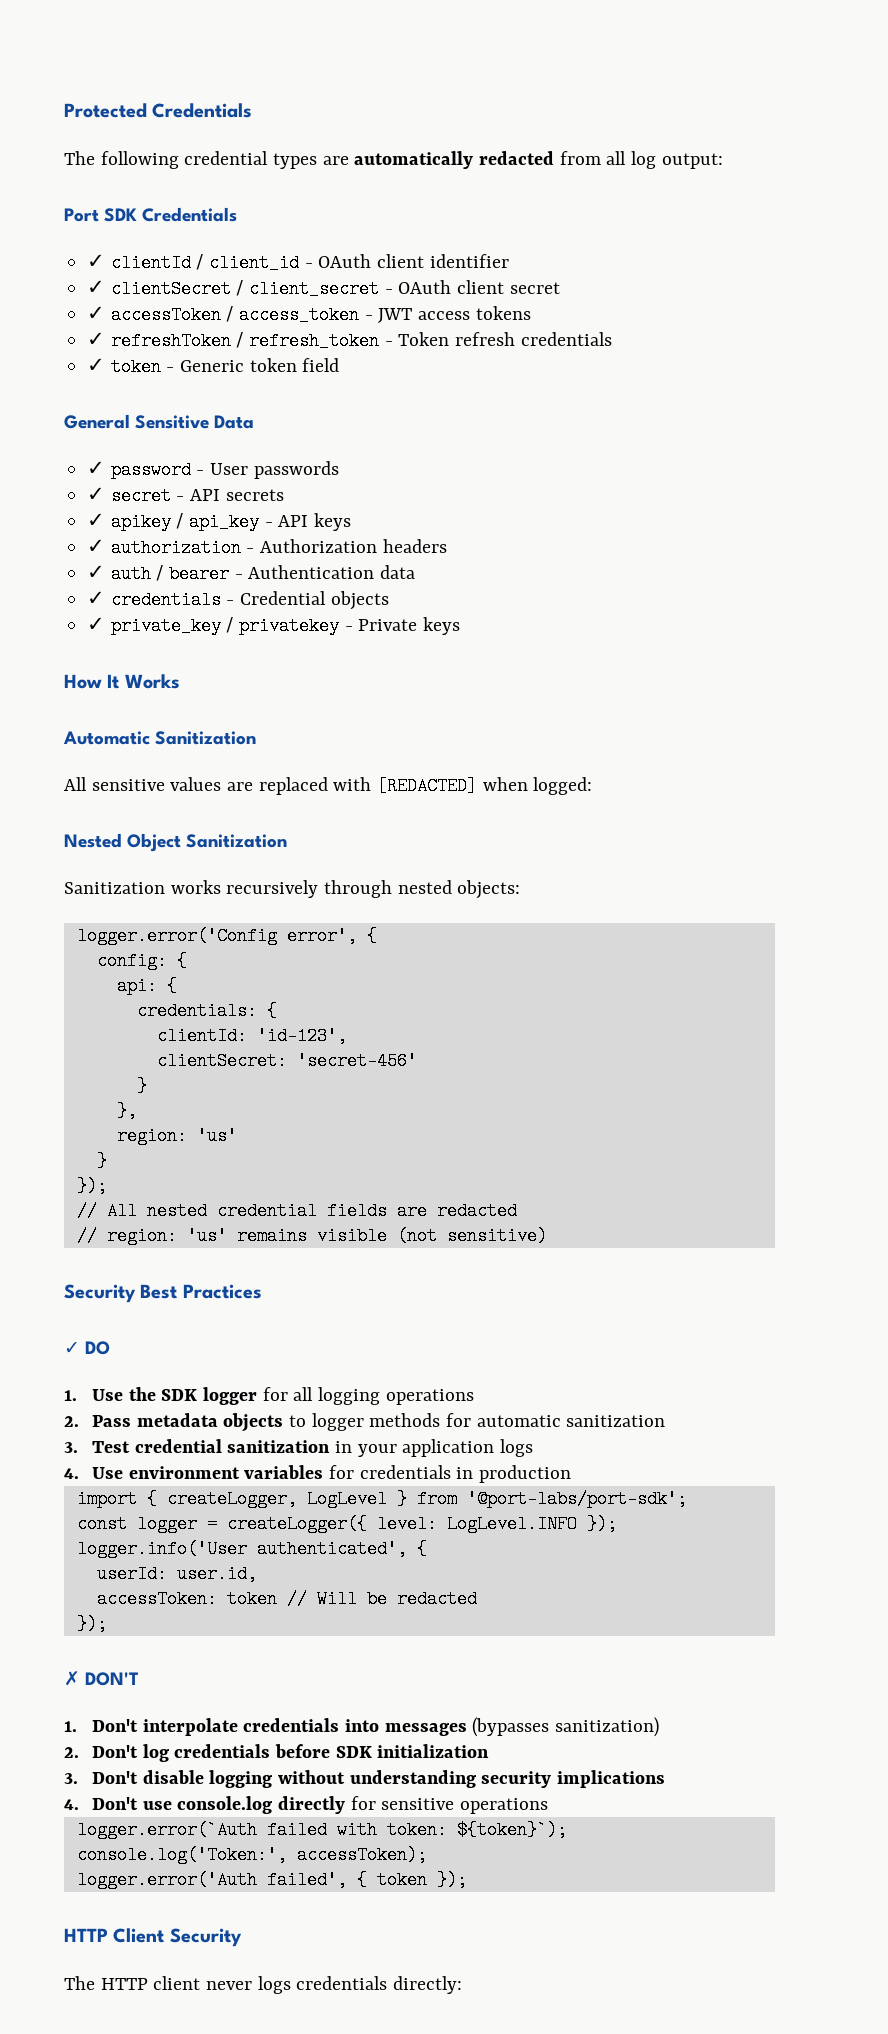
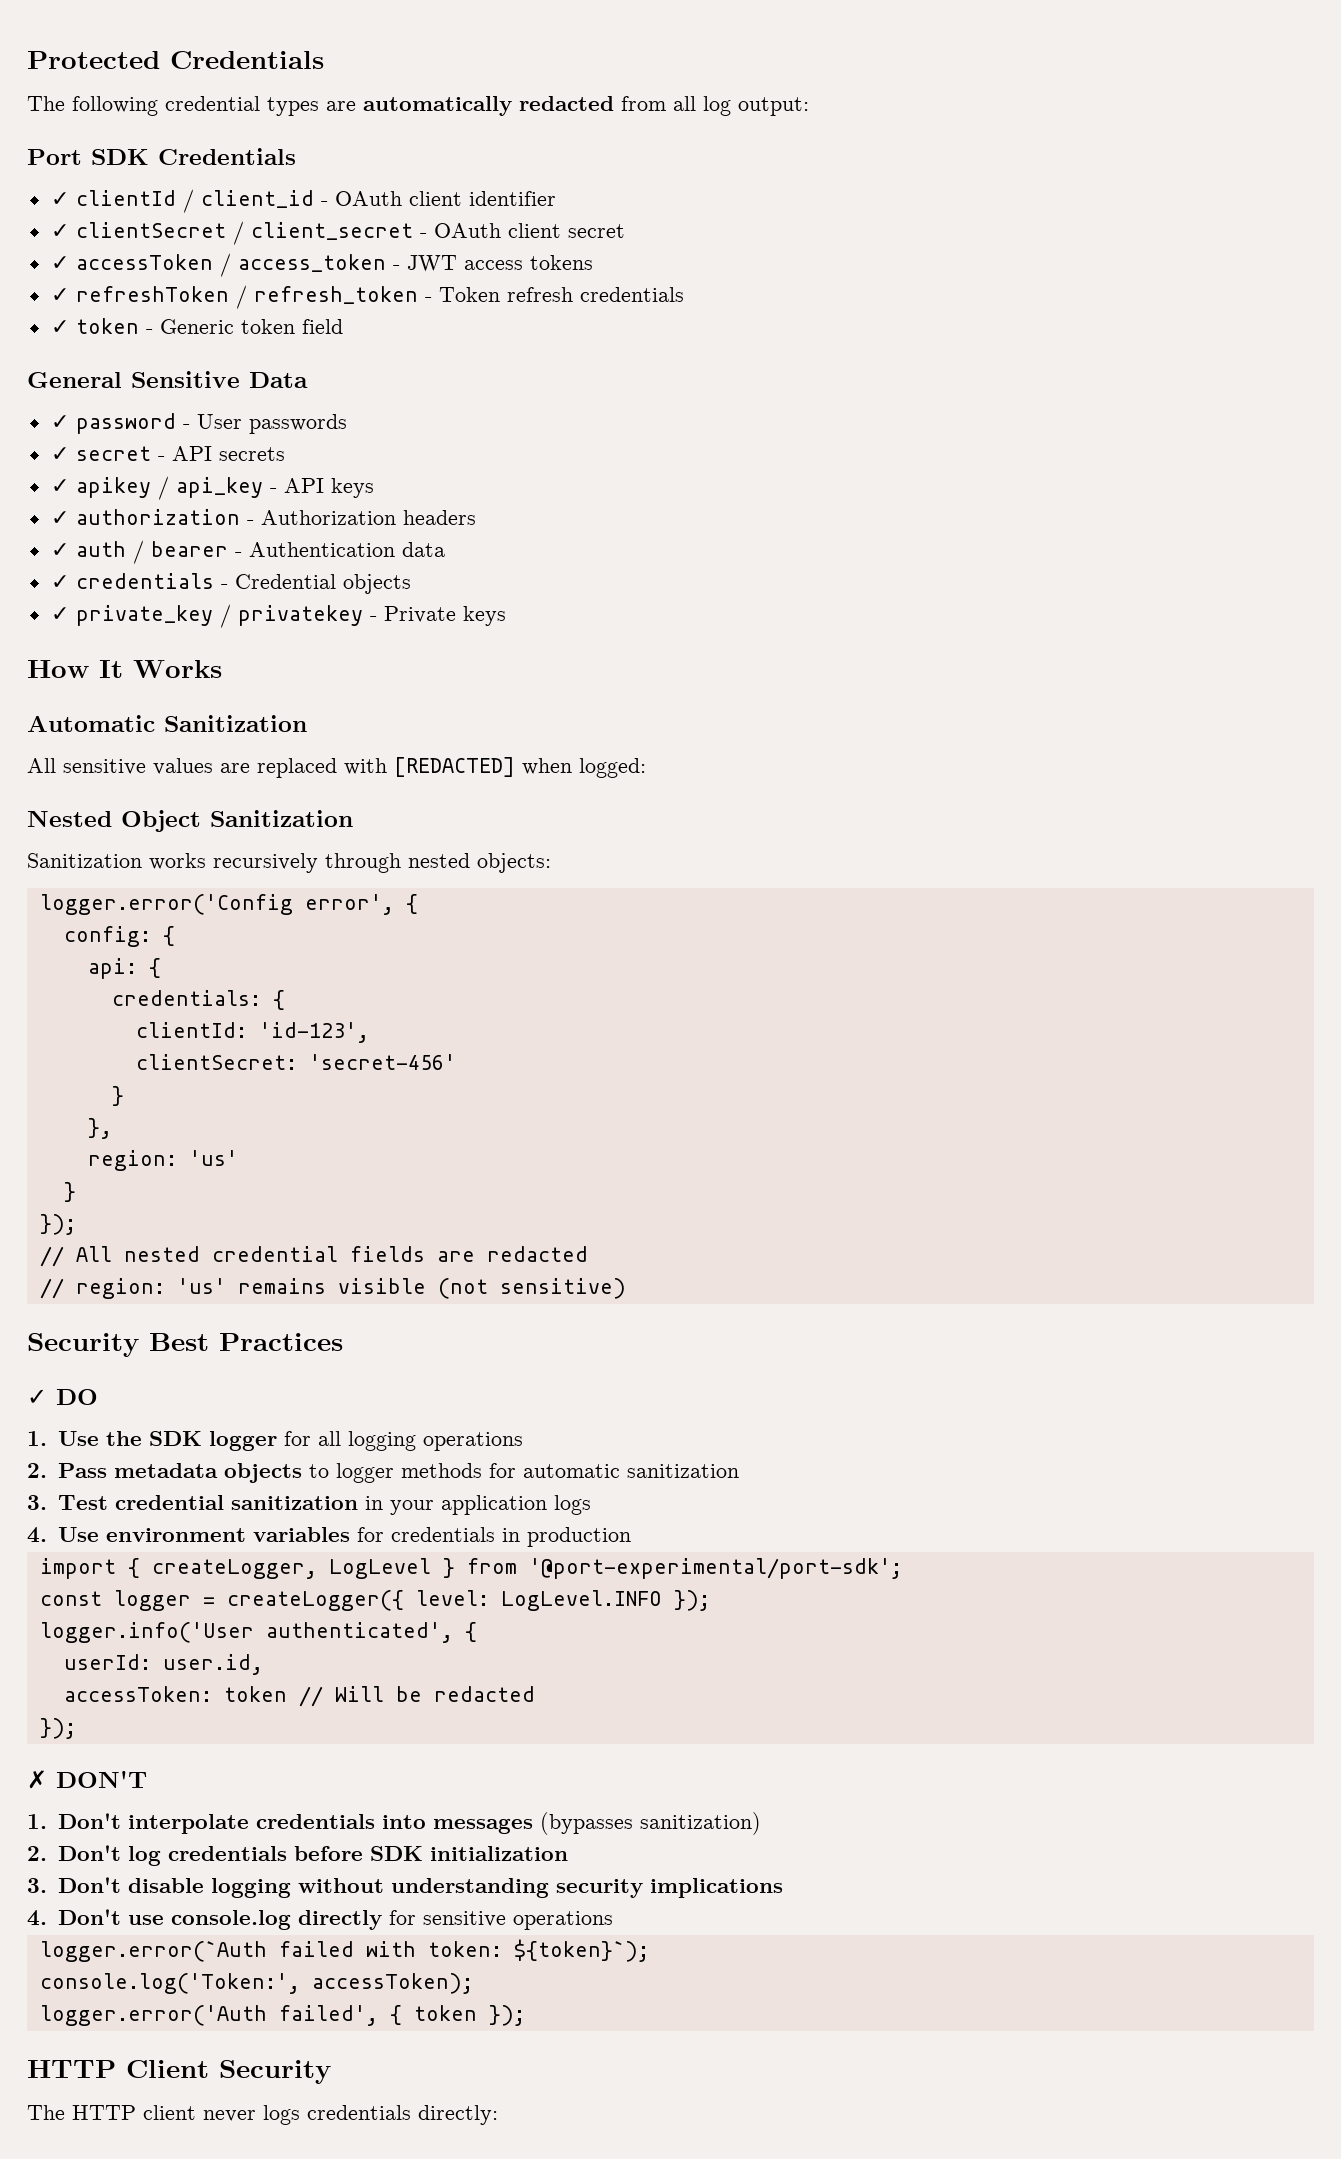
- import { createLogger, LogLevel } from '@port-labs/port-sdk';
+ import { createLogger, LogLevel } from '@port-experimental/port-sdk';

